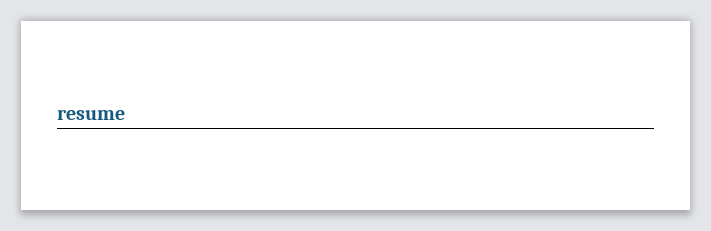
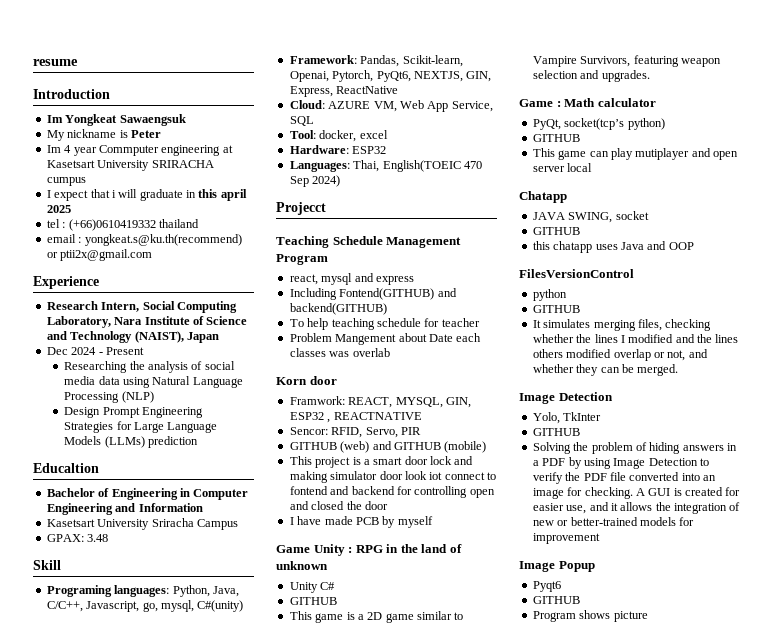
+ Introduction
+ Im Yongkeat Sawaengsuk
+ My nickname is Peter
+ Im 4 year Commputer engineering at Kasetsart University SRIRACHA cumpus
+ I expect that i will graduate in this april 2025
+ tel : (+66)0610419332 thailand
+ email : yongkeat.s@ku.th(recommend) or ptii2x@gmail.com
+ Experience
+ Research Intern, Social Computing Laboratory, Nara Institute of Science and Technology (NAIST), Japan
+ Dec 2024 - Present
+ Researching the analysis of social media data using Natural Language Processing (NLP)
+ Design Prompt Engineering Strategies for Large Language Models (LLMs) prediction
+ Educaltion
+ Bachelor of Engineering in Computer Engineering and Information
+ Kasetsart University Sriracha Campus
+ GPAX: 3.48
+ Skill
+ Programing languages: Python, Java, C/C++, Javascript, go, mysql, C#(unity)
+ Framework: Pandas, Scikit-learn, Openai, Pytorch, PyQt6, NEXTJS, GIN, Express, ReactNative
+ Cloud: AZURE VM, Web App Service, SQL
+ Tool: docker, excel
+ Hardware: ESP32
+ Languages: Thai, English(TOEIC 470 Sep 2024)
+ Projecct
+ Teaching Schedule Management Program
+ react, mysql and express
+ Including Fontend(GITHUB) and backend(GITHUB)
+ To help teaching schedule for teacher
+ Problem Mangement about Date each classes was overlab
+ Korn door
+ Framwork: REACT, MYSQL, GIN, ESP32 , REACTNATIVE
+ Sencor: RFID, Servo, PIR
+ GITHUB (web) and GITHUB (mobile)
+ This project is a smart door lock and making simulator door look iot connect to fontend and backend for controlling open and closed the door
+ I have made PCB by myself
+ Game Unity : RPG in the land of unknown
+ Unity C#
+ GITHUB
+ This game is a 2D game similar to Vampire Survivors, featuring weapon selection and upgrades.
+ Game : Math calculator
+ PyQt, socket(tcp’s python)
+ GITHUB
+ This game can play mutiplayer and open server local
+ Chatapp
+ JAVA SWING, socket
+ GITHUB
+ this chatapp uses Java and OOP
+ FilesVersionControl
+ python
+ GITHUB
+ It simulates merging files, checking whether the lines I modified and the lines others modified overlap or not, and whether they can be merged.
+ Image Detection
+ Yolo, TkInter
+ GITHUB
+ Solving the problem of hiding answers in a PDF by using Image Detection to verify the PDF file converted into an image for checking. A GUI is created for easier use, and it allows the integration of new or better-trained models for improvement
+ Image Popup
+ Pyqt6
+ GITHUB
+ Program shows picture

